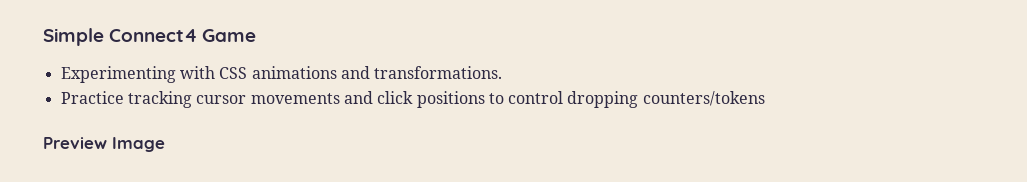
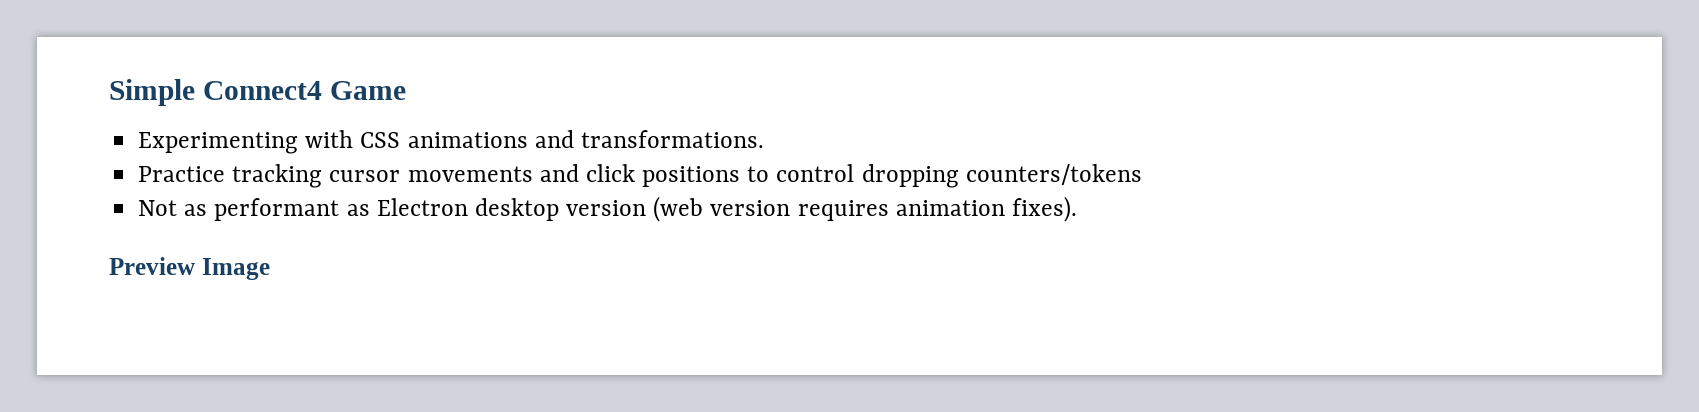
+ Not as performant as Electron desktop version (web version requires animation fixes).

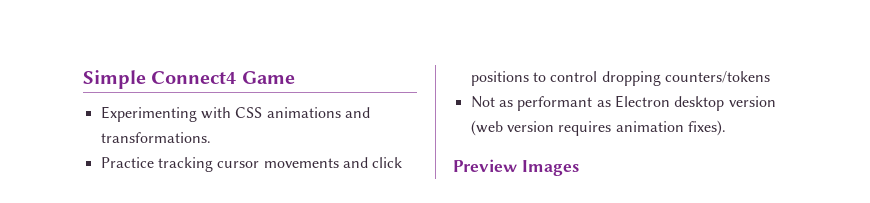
- Preview Image
+ Preview Images

